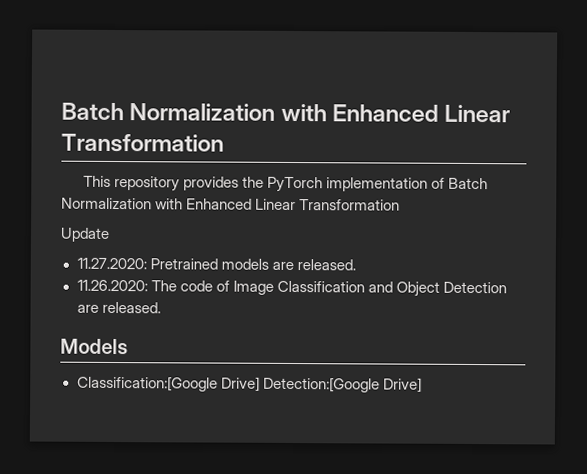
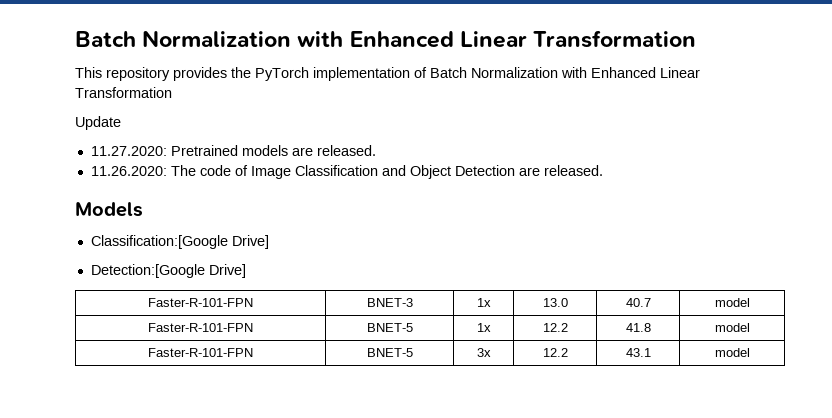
- Classification:[Google Drive] Detection:[Google Drive]
+ Classification:[Google Drive]
+ Detection:[Google Drive]
+ Faster-R-101-FPN | BNET-3 | 1x | 13.0 | 40.7 | model
+ Faster-R-101-FPN | BNET-5 | 1x | 12.2 | 41.8 | model
+ Faster-R-101-FPN | BNET-5 | 3x | 12.2 | 43.1 | model

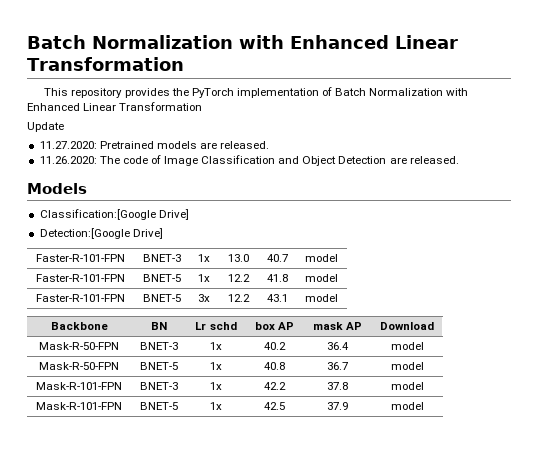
+ Backbone | BN | Lr schd | box AP | mask AP | Download
+ Mask-R-50-FPN | BNET-3 | 1x | 40.2 | 36.4 | model
+ Mask-R-50-FPN | BNET-5 | 1x | 40.8 | 36.7 | model
+ Mask-R-101-FPN | BNET-3 | 1x | 42.2 | 37.8 | model
+ Mask-R-101-FPN | BNET-5 | 1x | 42.5 | 37.9 | model

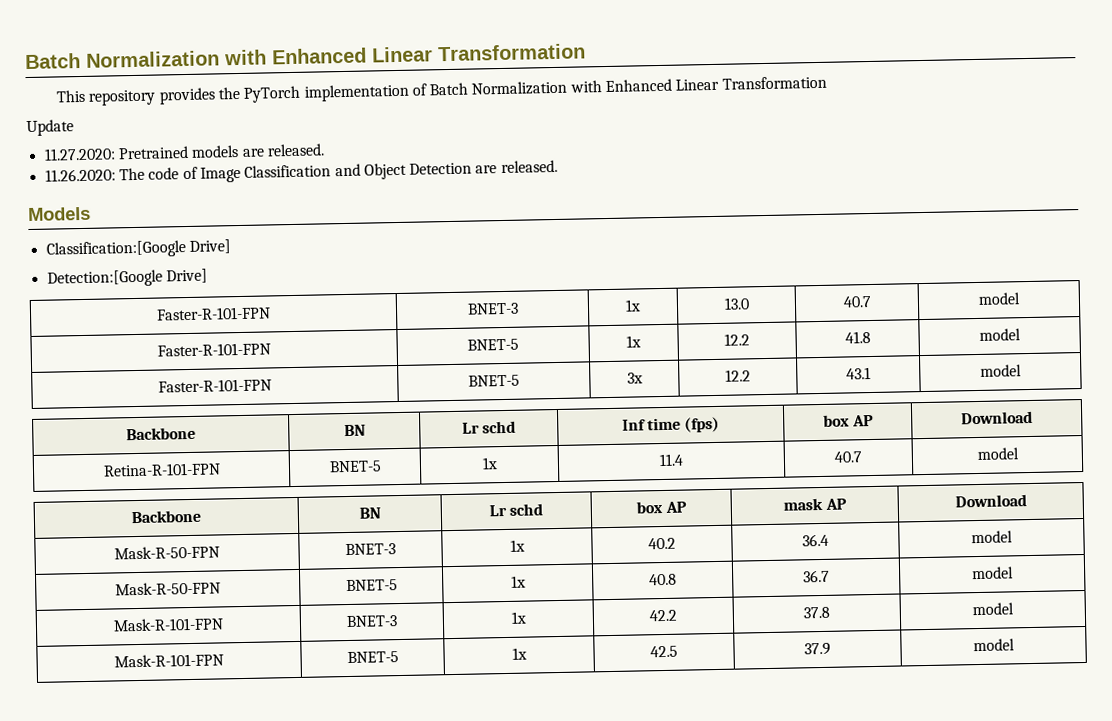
+ Backbone | BN | Lr schd | Inf time (fps) | box AP | Download
+ Retina-R-101-FPN | BNET-5 | 1x | 11.4 | 40.7 | model

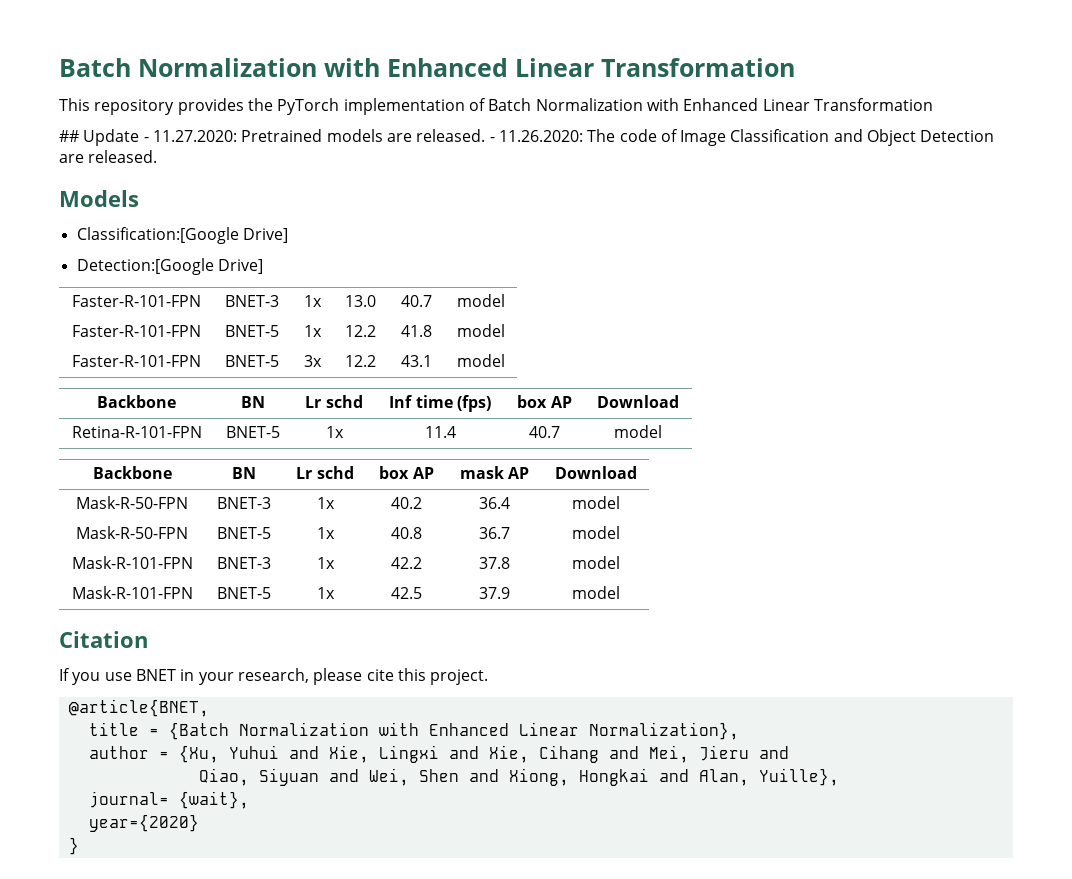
- Update
- 11.27.2020: Pretrained models are released.
- 11.26.2020: The code of Image Classification and Object Detection are released.
+ ## Update - 11.27.2020: Pretrained models are released. - 11.26.2020: The code of Image Classification and Object Detection are released.
+ Citation
+ If you use BNET in your research, please cite this project.
+ @article{BNET,
+ title = {Batch Normalization with Enhanced Linear Normalization},
+ author = {Xu, Yuhui and Xie, Lingxi and Xie, Cihang and Mei, Jieru and
+ Qiao, Siyuan and Wei, Shen and Xiong, Hongkai and Alan, Yuille},
+ journal= {wait},
+ year={2020}
+ }

